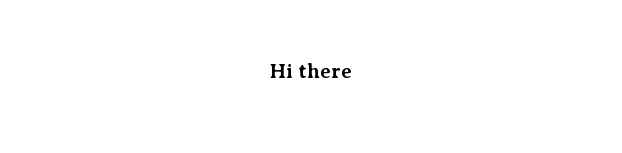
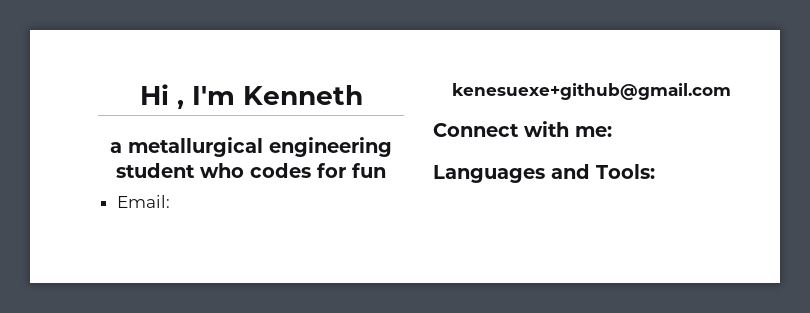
- Hi there
+ Hi , I'm Kenneth
+ a metallurgical engineering student who codes for fun
+ Email: kenesuexe+github@gmail.com
+ Connect with me:
+ Languages and Tools:

